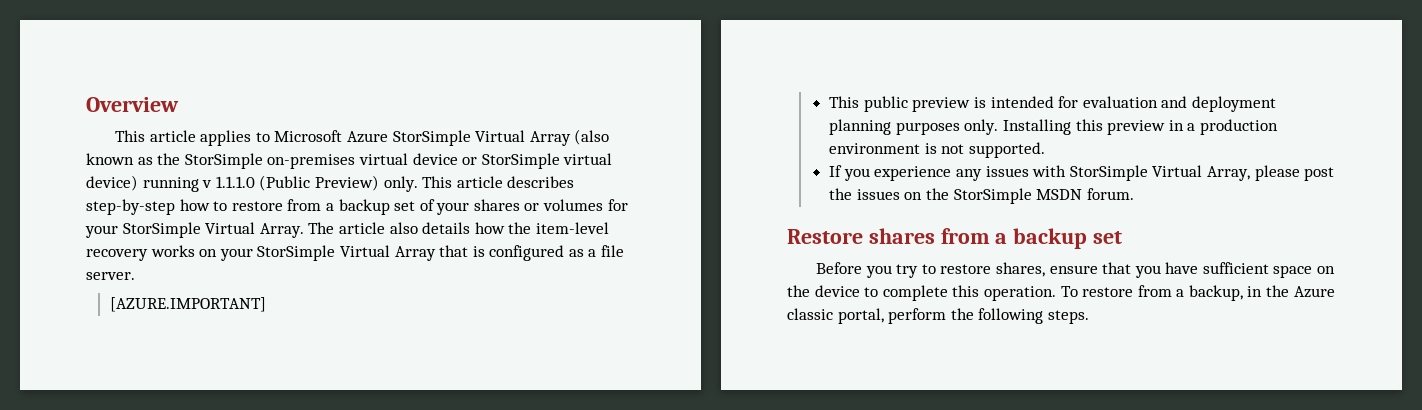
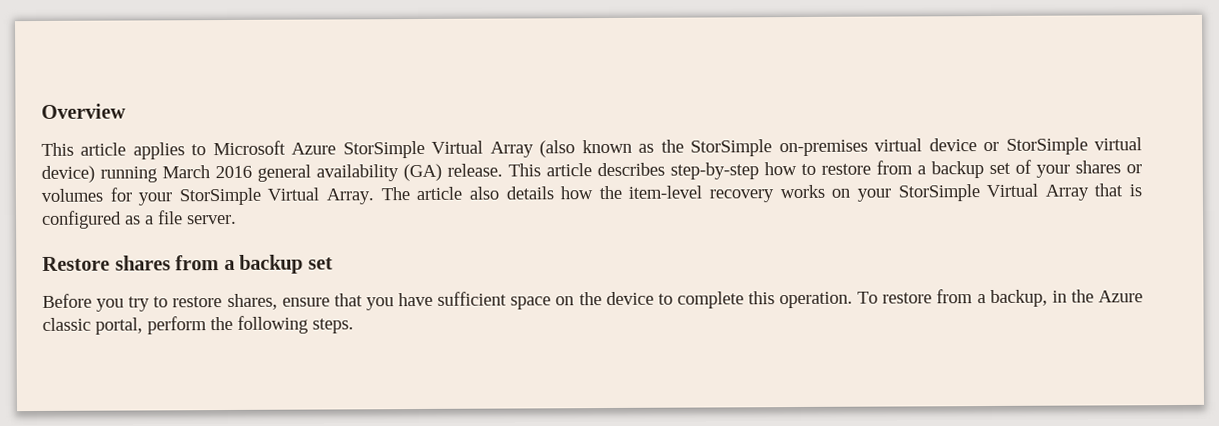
- This article applies to Microsoft Azure StorSimple Virtual Array (also known as the StorSimple on-premises virtual device or StorSimple virtual device) running v 1.1.1.0 (Public Preview) only.
+ This article applies to Microsoft Azure StorSimple Virtual Array (also known as the StorSimple on-premises virtual device or StorSimple virtual device) running March 2016 general availability (GA) release.
- [AZURE.IMPORTANT]
- This public preview is intended for evaluation and deployment planning purposes only. Installing this preview in a production environment is not supported.
- If you experience any issues with StorSimple Virtual Array, please post the issues on the StorSimple MSDN forum.

